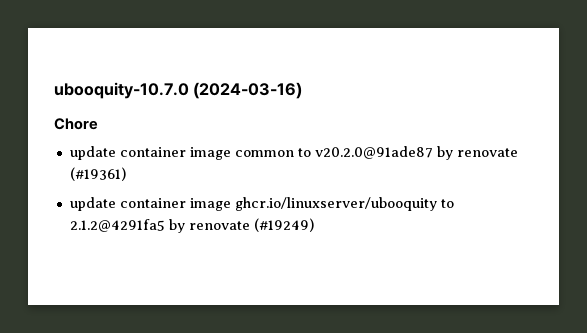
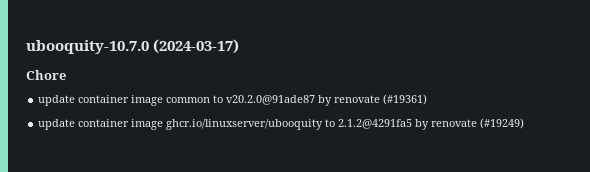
- ubooquity-10.7.0 (2024-03-16)
+ ubooquity-10.7.0 (2024-03-17)

